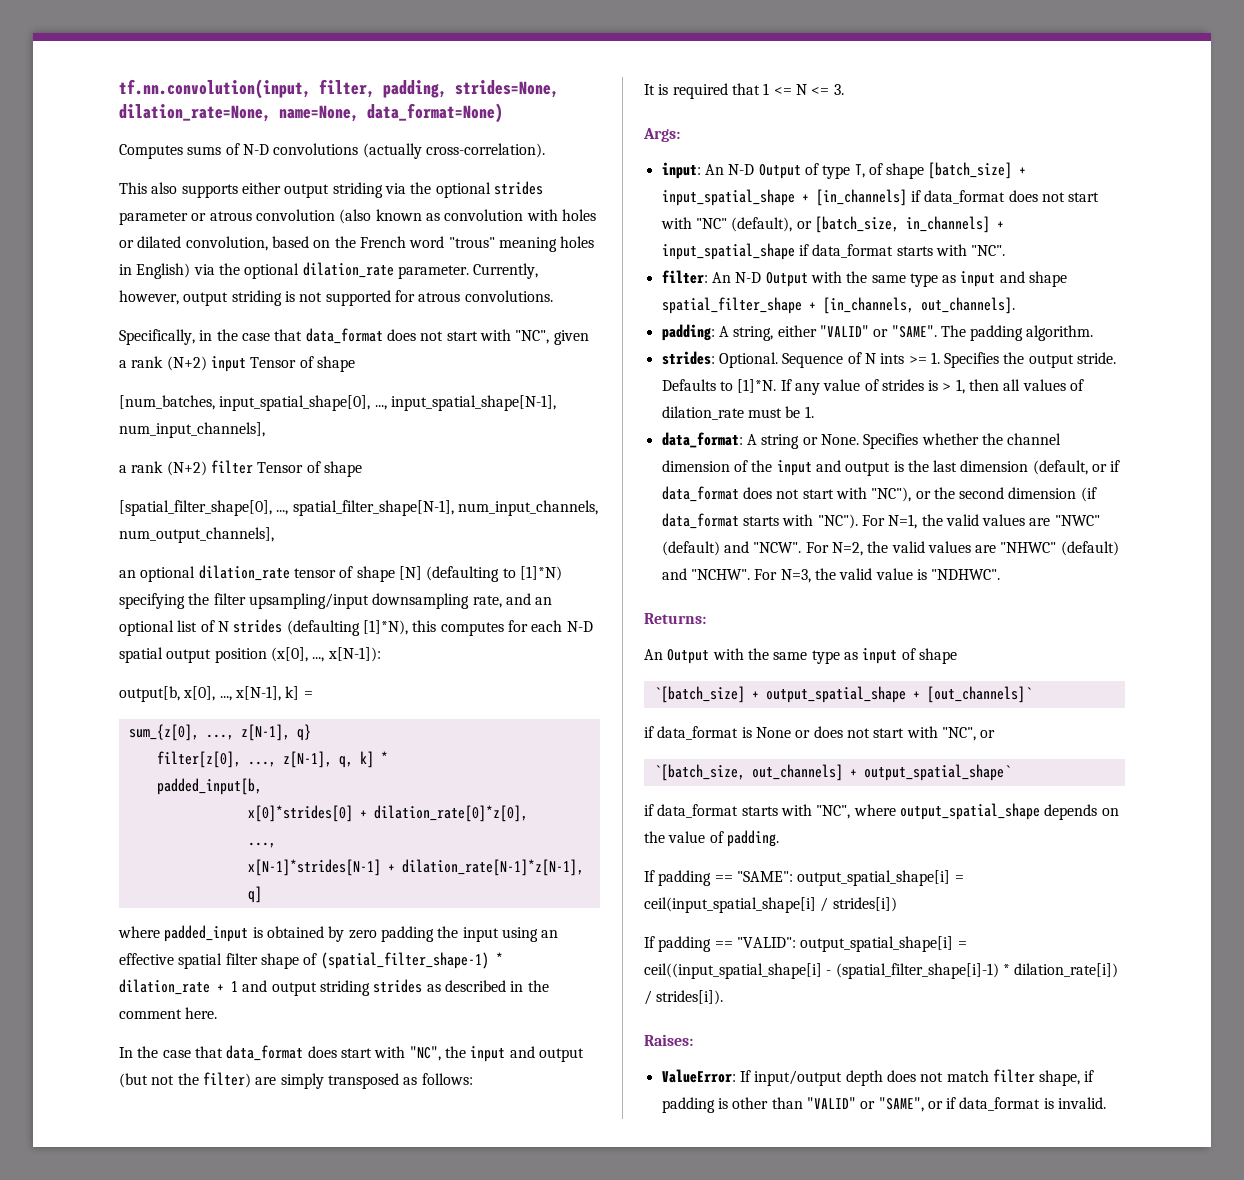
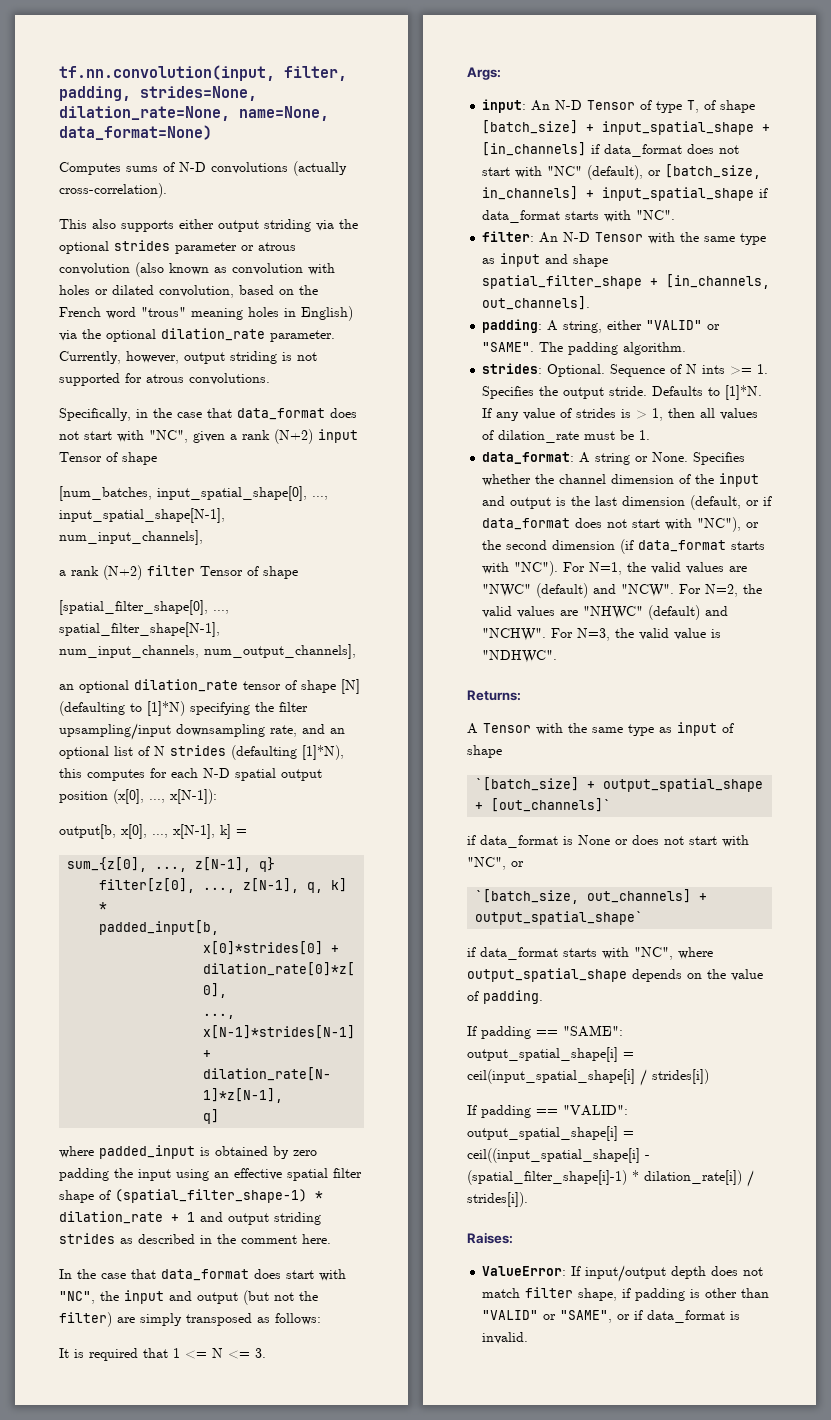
- input: An N-D Output of type T, of shape [batch_size] + input_spatial_shape + [in_channels] if data_format does not start with "NC" (default), or [batch_size, in_channels] + input_spatial_shape if data_format starts with "NC".
+ input: An N-D Tensor of type T, of shape [batch_size] + input_spatial_shape + [in_channels] if data_format does not start with "NC" (default), or [batch_size, in_channels] + input_spatial_shape if data_format starts with "NC".
- filter: An N-D Output with the same type as input and shape spatial_filter_shape + [in_channels, out_channels].
+ filter: An N-D Tensor with the same type as input and shape spatial_filter_shape + [in_channels, out_channels].
- An Output with the same type as input of shape
+ A Tensor with the same type as input of shape

